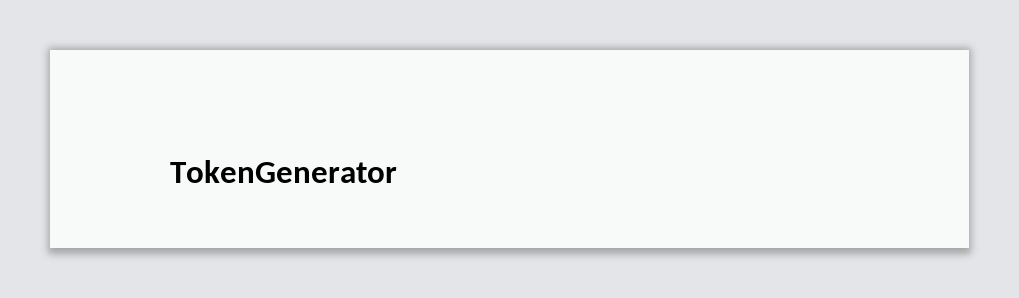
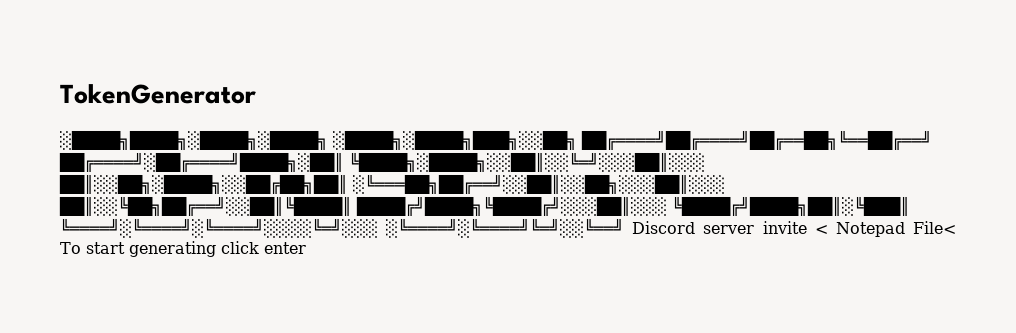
+ ░████╗████╗░████╗░████╗ ░████╗░████╗███╗░░██╗ ██╔════╝██╔════╝██╔══██╗╚══██╔══╝ ██╔════╝░██╔════╝████╗░██║ ╚████╗░████╗░░██║░░╚═╝░░░██║░░░ ██║░░██╗░████╗░░██╔██╗██║ ░╚═══██╗██╔══╝░░██║░░██╗░░░██║░░░ ██║░░╚██╗██╔══╝░░██║╚████║ ████╔╝████╗╚████╔╝░░░██║░░░ ╚████╔╝████╗██║░╚███║ ╚════╝░╚════╝░╚════╝░░░░╚═╝░░░ ░╚════╝░╚════╝╚═╝░░╚══╝ Discord server invite < Notepad File< To start generating click enter

